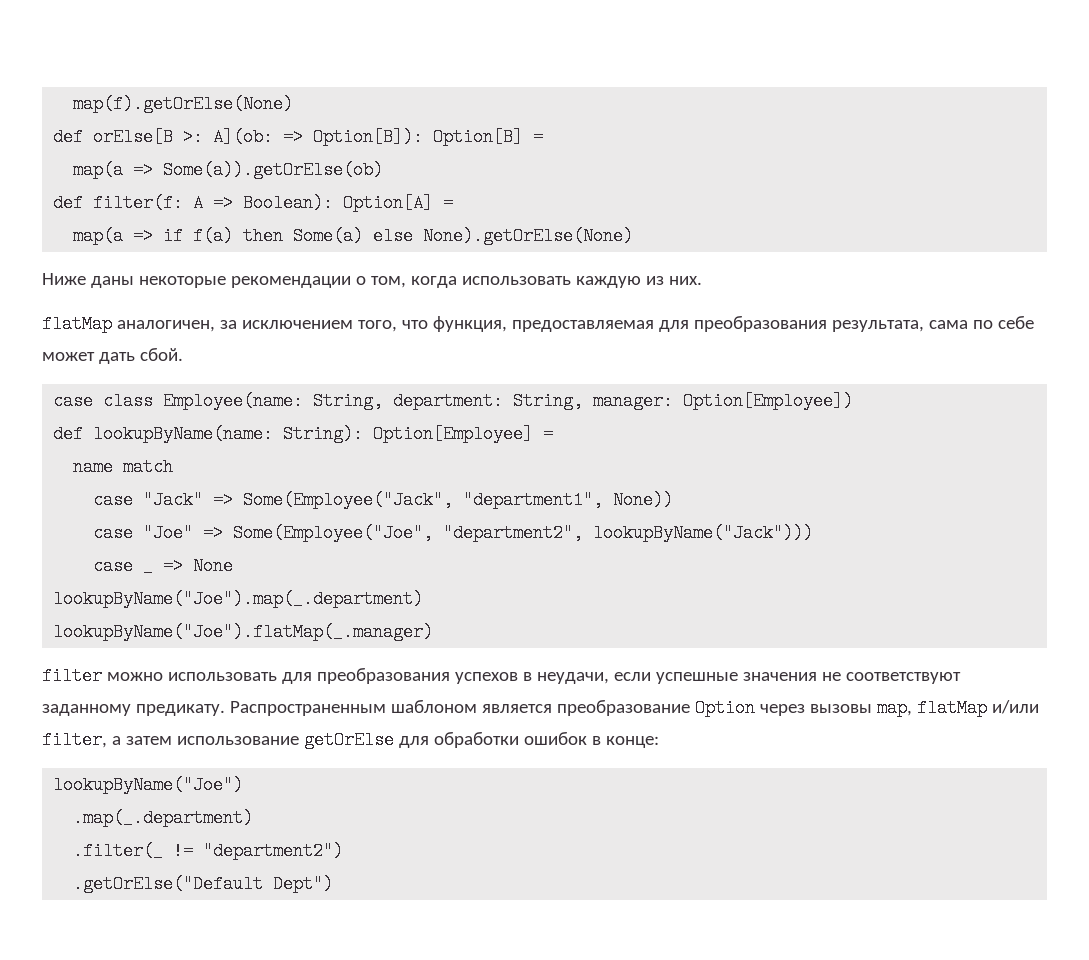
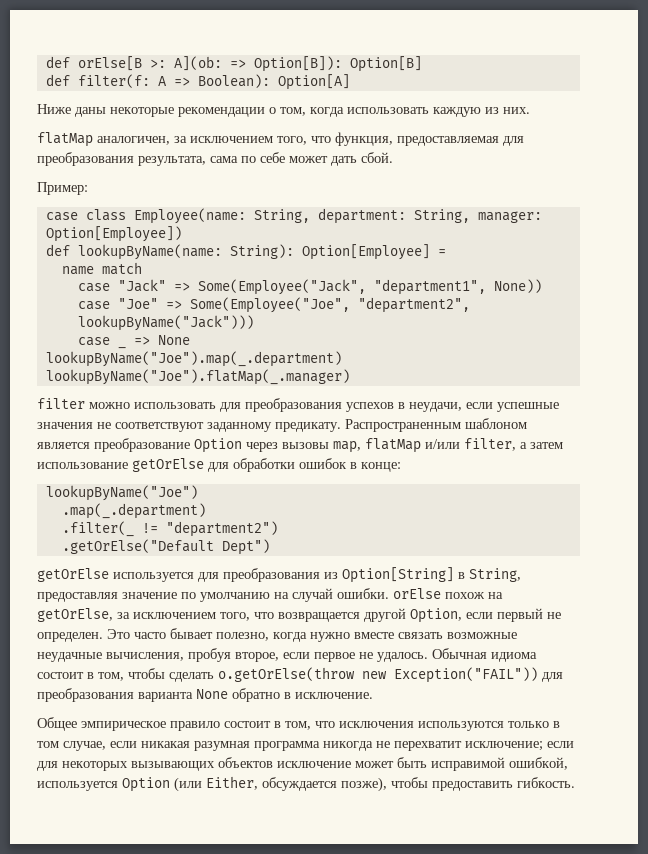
- map(f).getOrElse(None)
- def orElse[B >: A](ob: => Option[B]): Option[B] =
- map(a => Some(a)).getOrElse(ob)
+ def orElse[B >: A](ob: => Option[B]): Option[B]
- def filter(f: A => Boolean): Option[A] =
- map(a => if f(a) then Some(a) else None).getOrElse(None)
+ def filter(f: A => Boolean): Option[A]
+ Пример:
+ getOrElse используется для преобразования из Option[String] в String, предоставляя значение по умолчанию на случай ошибки. orElse похож на getOrElse, за исключением того, что возвращается другой Option, если первый не определен. Это часто бывает полезно, когда нужно вместе связать возможные неудачные вычисления, пробуя второе, если первое не удалось. Обычная идиома состоит в том, чтобы сделать o.getOrElse(throw new Exception("FAIL")) для преобразования варианта None обратно в исключение.
+ Общее эмпирическое правило состоит в том, что исключения используются только в том случае, если никакая разумная программа никогда не перехватит исключение; если для некоторых вызывающих объектов исключение может быть исправимой ошибкой, используется Option (или Either, обсуждается позже), чтобы предоставить гибкость.

